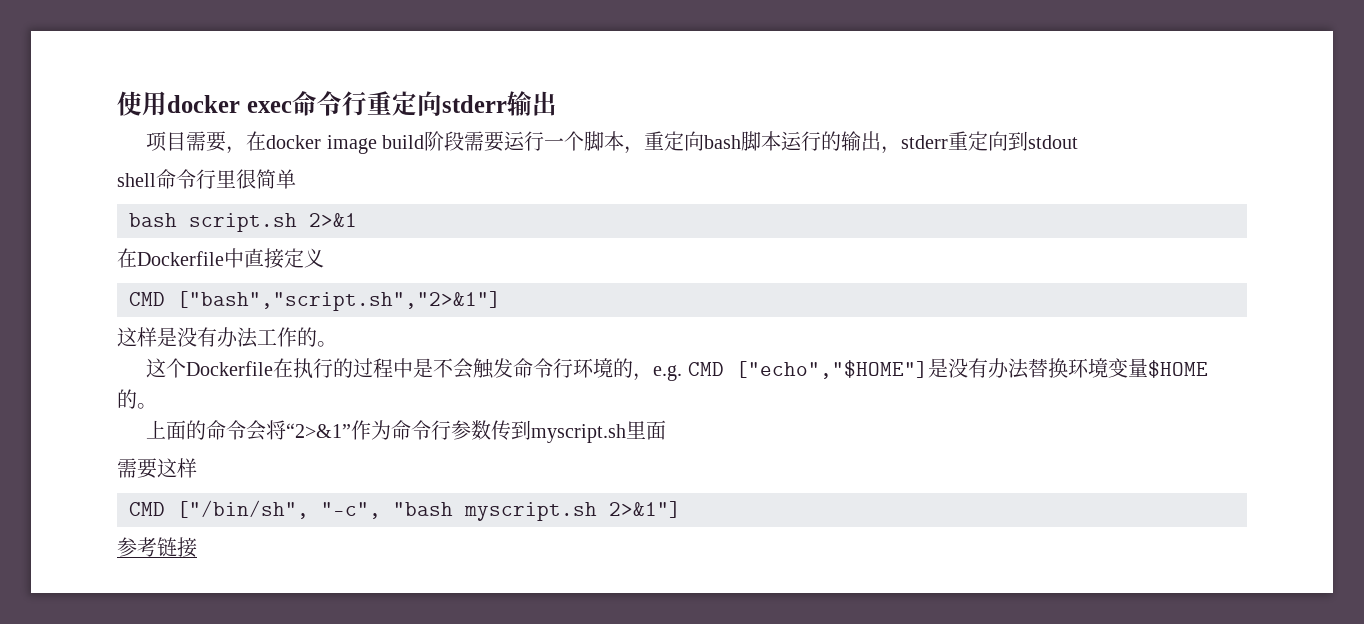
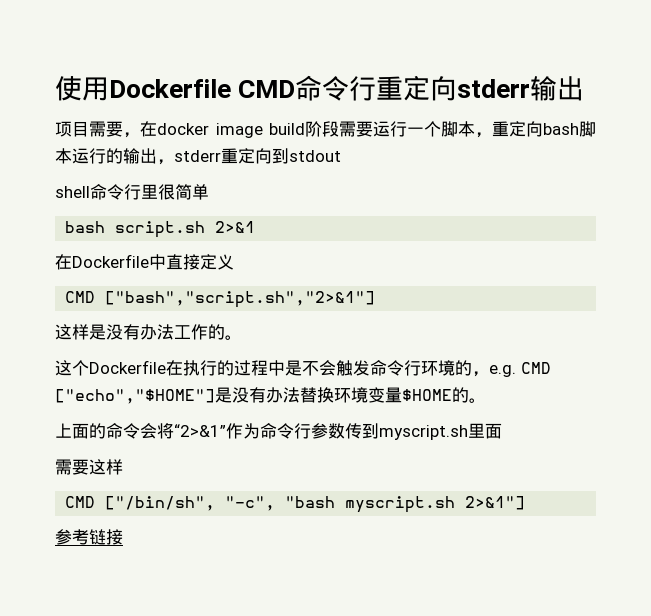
- 使用docker exec命令行重定向stderr输出
+ 使用Dockerfile CMD命令行重定向stderr输出

